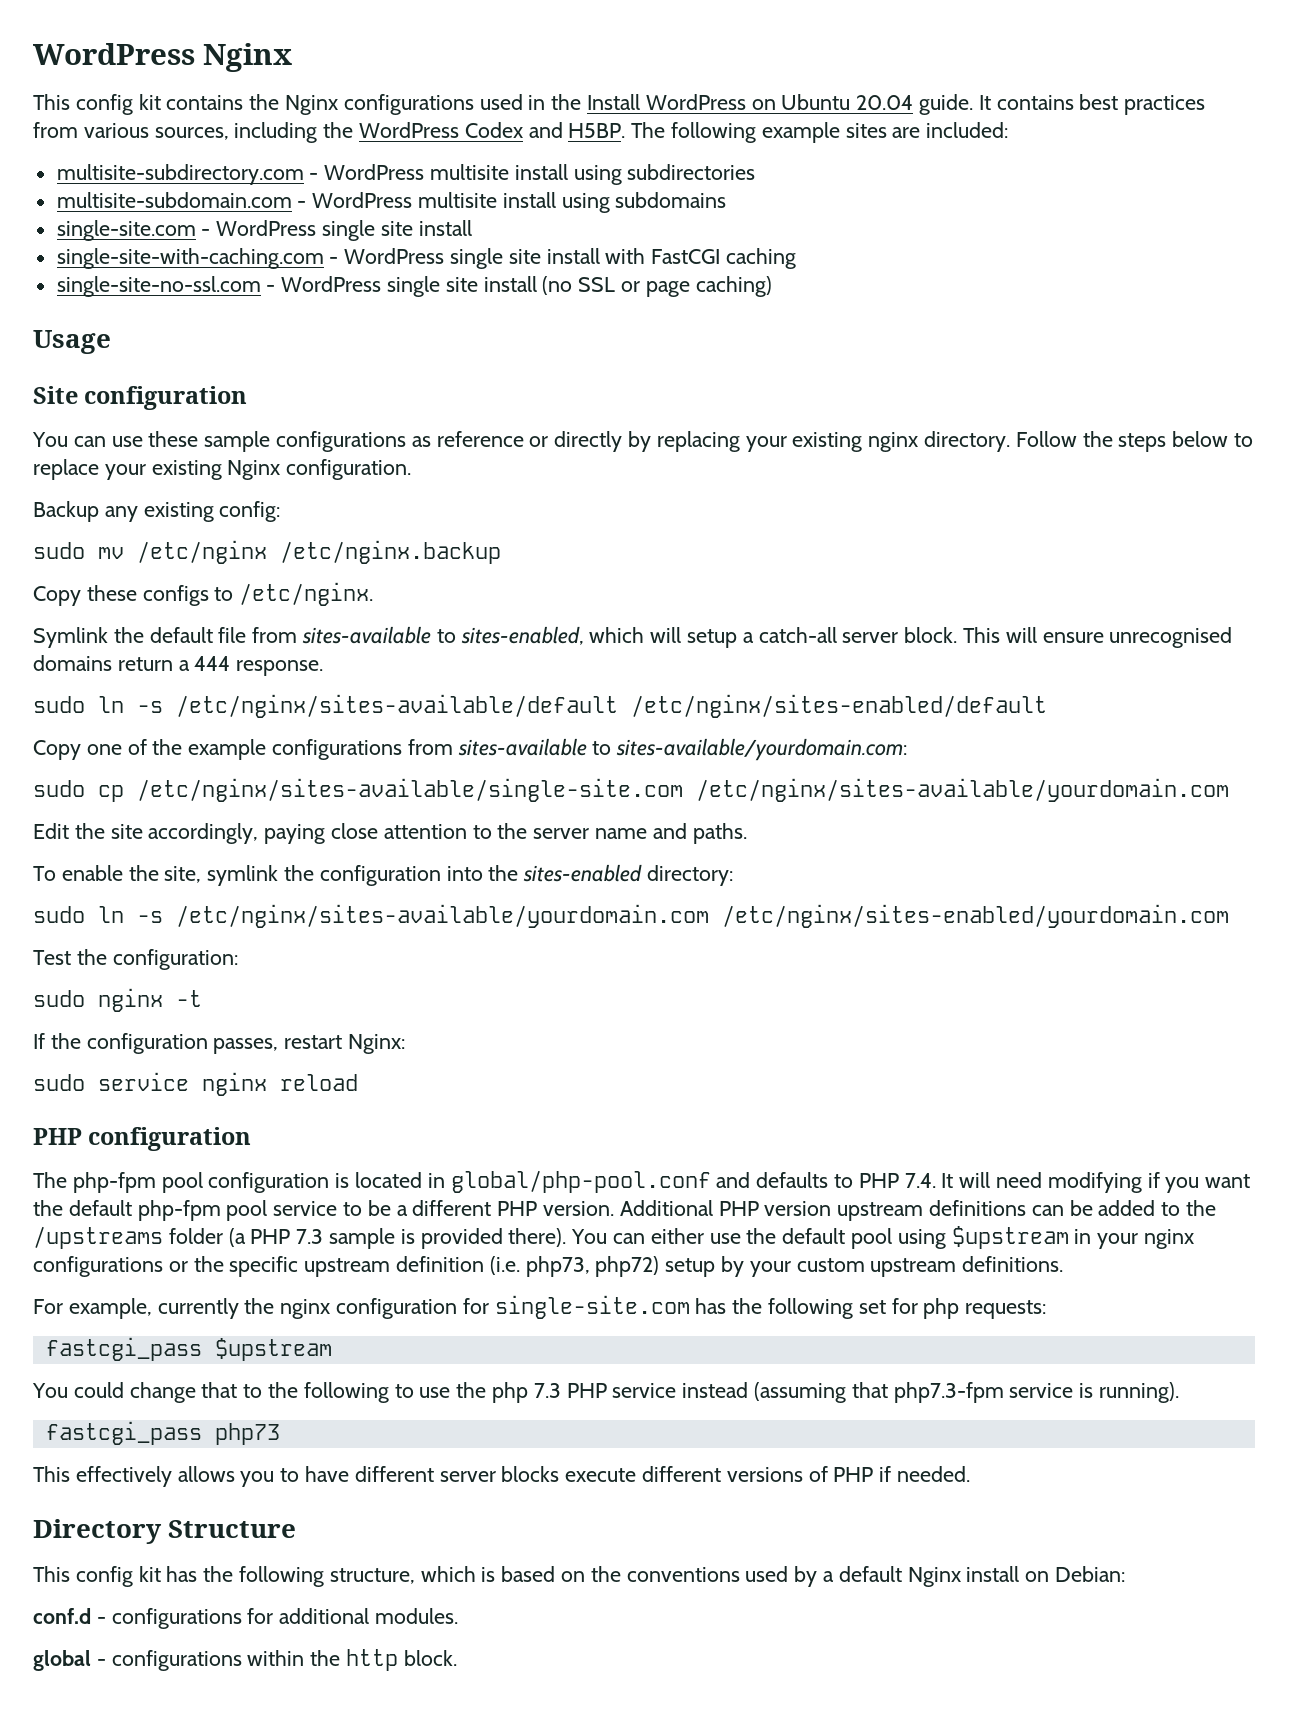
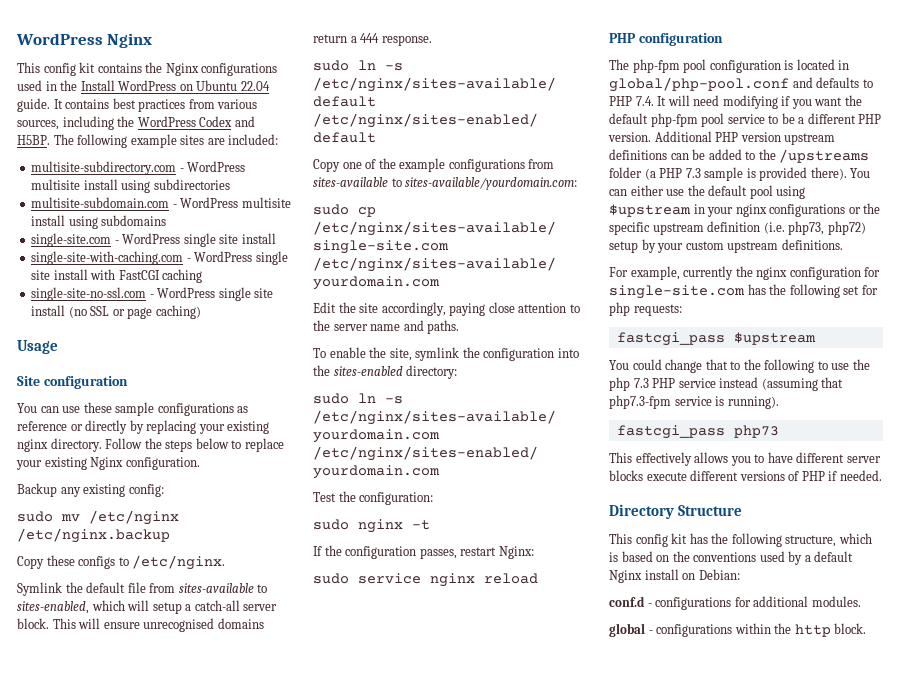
- This config kit contains the Nginx configurations used in the Install WordPress on Ubuntu 20.04 guide.
+ This config kit contains the Nginx configurations used in the Install WordPress on Ubuntu 22.04 guide.

